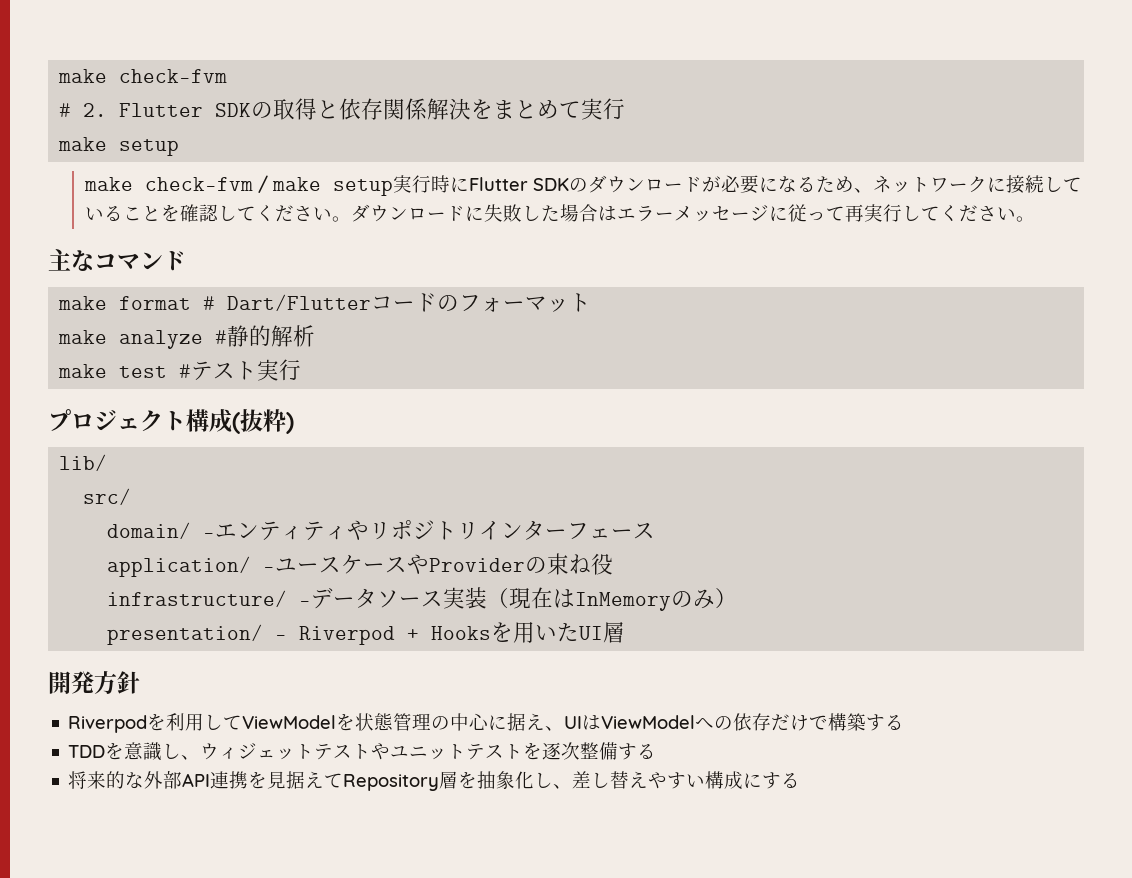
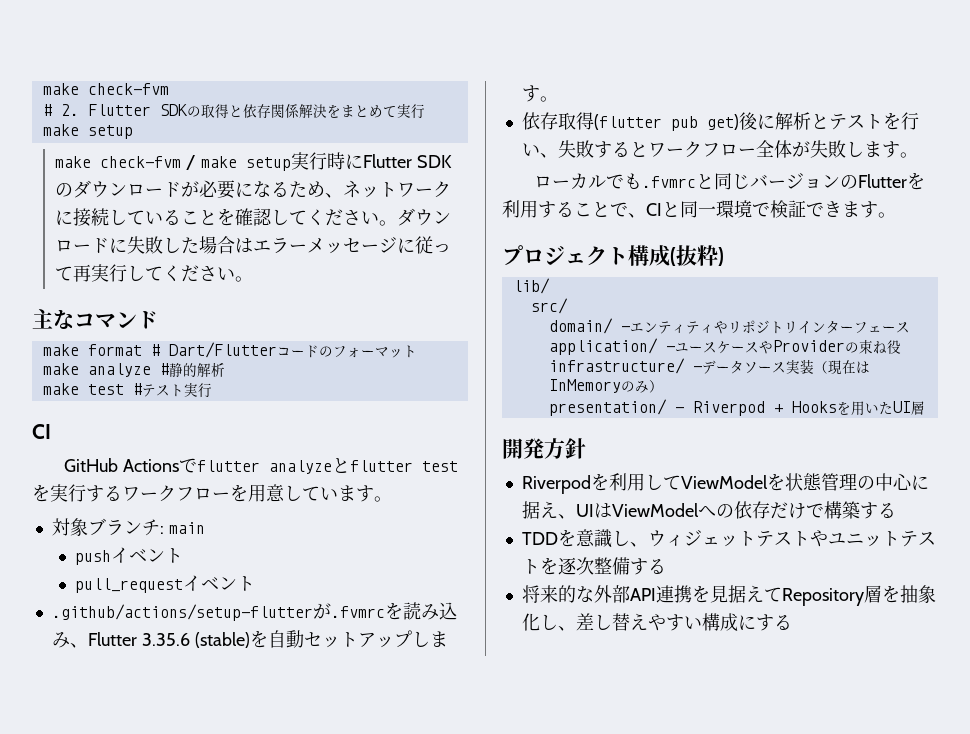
  make test #テスト実行
+ CI
+ GitHub Actionsでflutter analyzeとflutter testを実行するワークフローを用意しています。
+ 対象ブランチ: main
+ pushイベント
+ pull_requestイベント
+ .github/actions/setup-flutterが.fvmrcを読み込み、Flutter 3.35.6 (stable)を自動セットアップします。
+ 依存取得(flutter pub get)後に解析とテストを行い、失敗するとワークフロー全体が失敗します。
+ ローカルでも.fvmrcと同じバージョンのFlutterを利用することで、CIと同一環境で検証できます。

